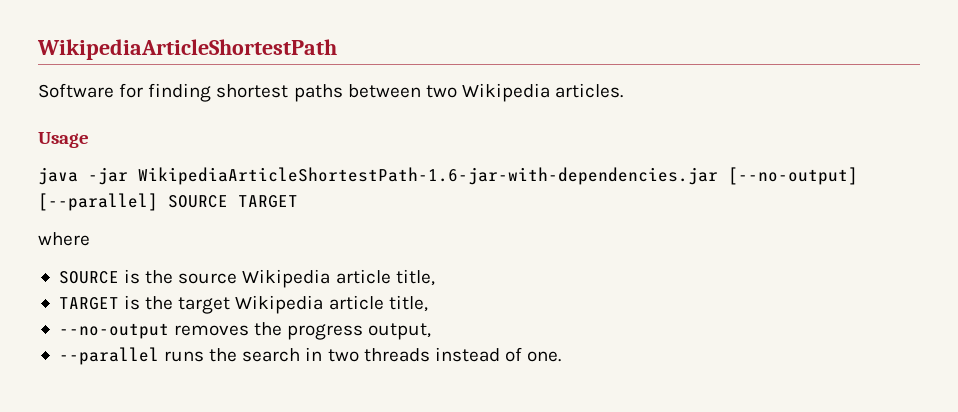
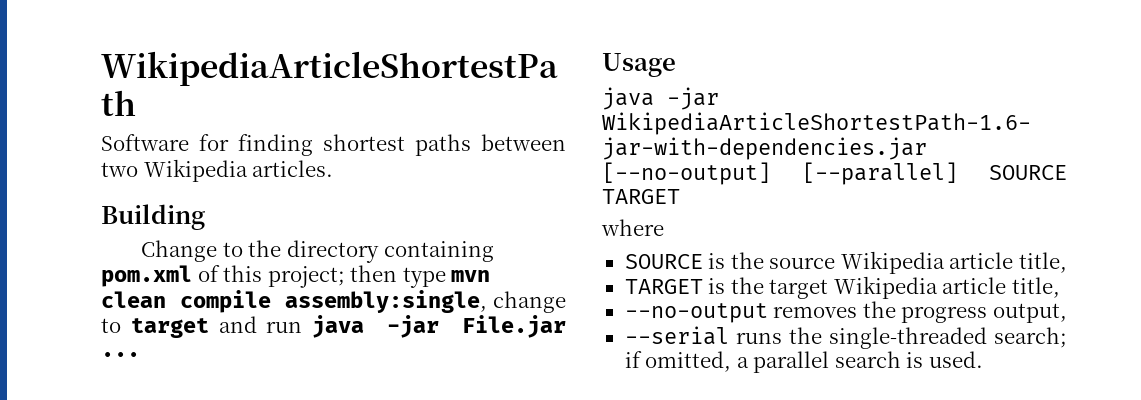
+ Building
+ Change to the directory containing pom.xml of this project; then type mvn clean compile assembly:single, change to target and run java -jar File.jar ...
- --parallel runs the search in two threads instead of one.
+ --serial runs the single-threaded search; if omitted, a parallel search is used.

